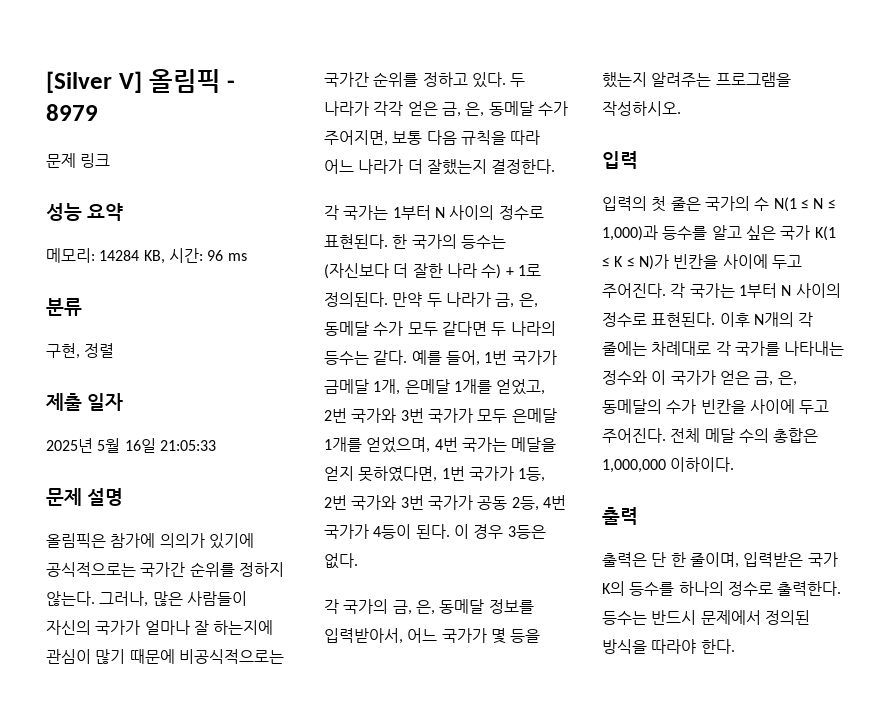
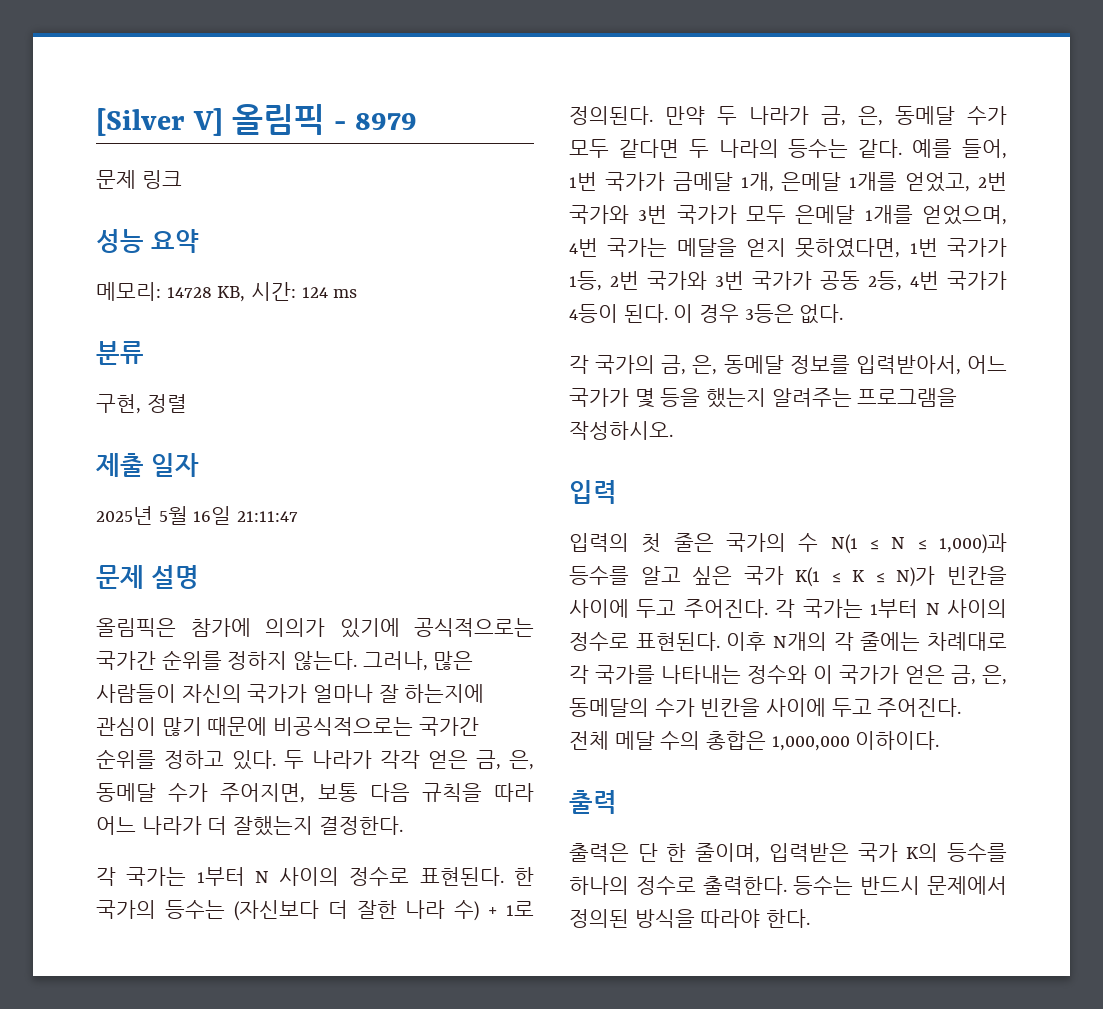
- 메모리: 14284 KB, 시간: 96 ms
+ 메모리: 14728 KB, 시간: 124 ms
- 2025년 5월 16일 21:05:33
+ 2025년 5월 16일 21:11:47

